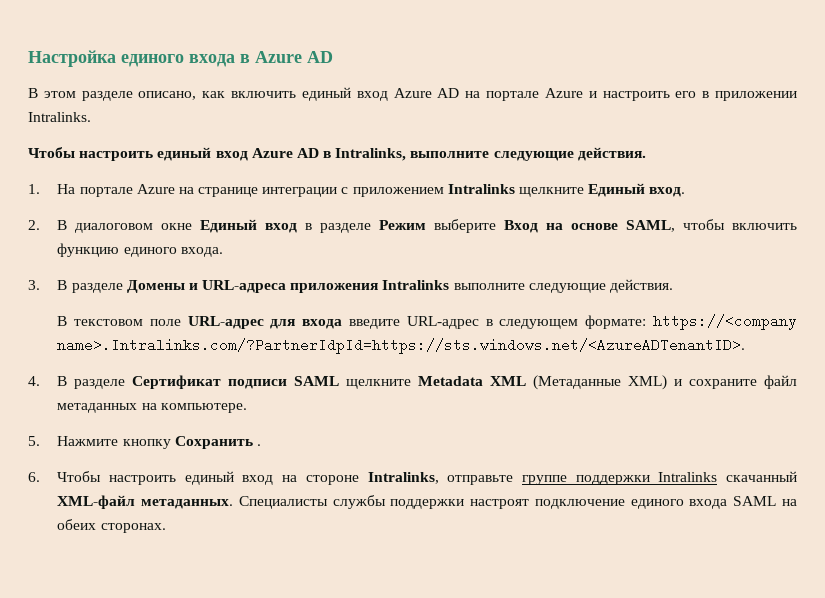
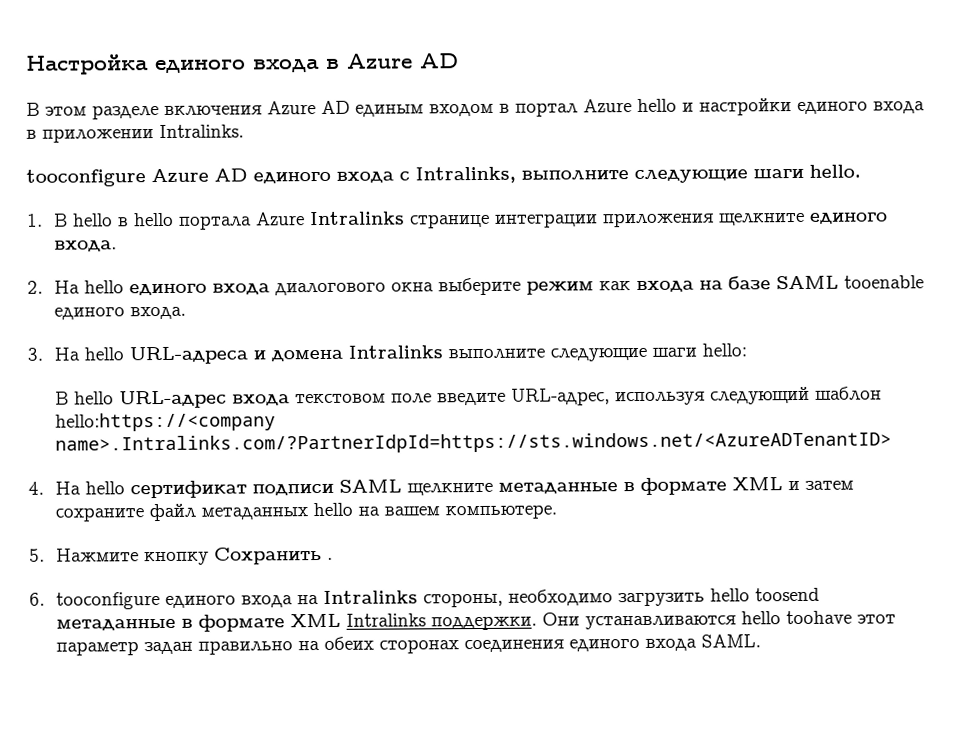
- В этом разделе описано, как включить единый вход Azure AD на портале Azure и настроить его в приложении Intralinks.
- Чтобы настроить единый вход Azure AD в Intralinks, выполните следующие действия.
- 1. На портале Azure на странице интеграции с приложением Intralinks щелкните Единый вход.
- 2. В диалоговом окне Единый вход в разделе Режим выберите Вход на основе SAML, чтобы включить функцию единого входа.
- 3. В разделе Домены и URL-адреса приложения Intralinks выполните следующие действия.
- В текстовом поле URL-адрес для входа введите URL-адрес в следующем формате: https://<company name>.Intralinks.com/?PartnerIdpId=https://sts.windows.net/<AzureADTenantID>.
- 4. В разделе Сертификат подписи SAML щелкните Metadata XML (Метаданные XML) и сохраните файл метаданных на компьютере.
+ В этом разделе включения Azure AD единым входом в портал Azure hello и настройки единого входа в приложении Intralinks.
+ tooconfigure Azure AD единого входа с Intralinks, выполните следующие шаги hello.
+ 1. В hello в hello портала Azure Intralinks странице интеграции приложения щелкните единого входа.
+ 2. На hello единого входа диалогового окна выберите режим как входа на базе SAML tooenable единого входа.
+ 3. На hello URL-адреса и домена Intralinks выполните следующие шаги hello:
+ В hello URL-адрес входа текстовом поле введите URL-адрес, используя следующий шаблон hello:https://<company name>.Intralinks.com/?PartnerIdpId=https://sts.windows.net/<AzureADTenantID>
+ 4. На hello сертификат подписи SAML щелкните метаданные в формате XML и затем сохраните файл метаданных hello на вашем компьютере.
- 6. Чтобы настроить единый вход на стороне Intralinks, отправьте группе поддержки Intralinks скачанный XML-файл метаданных. Специалисты службы поддержки настроят подключение единого входа SAML на обеих сторонах.
+ 6. tooconfigure единого входа на Intralinks стороны, необходимо загрузить hello toosend метаданные в формате XML Intralinks поддержки. Они устанавливаются hello toohave этот параметр задан правильно на обеих сторонах соединения единого входа SAML.

